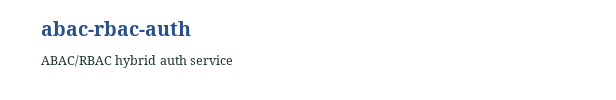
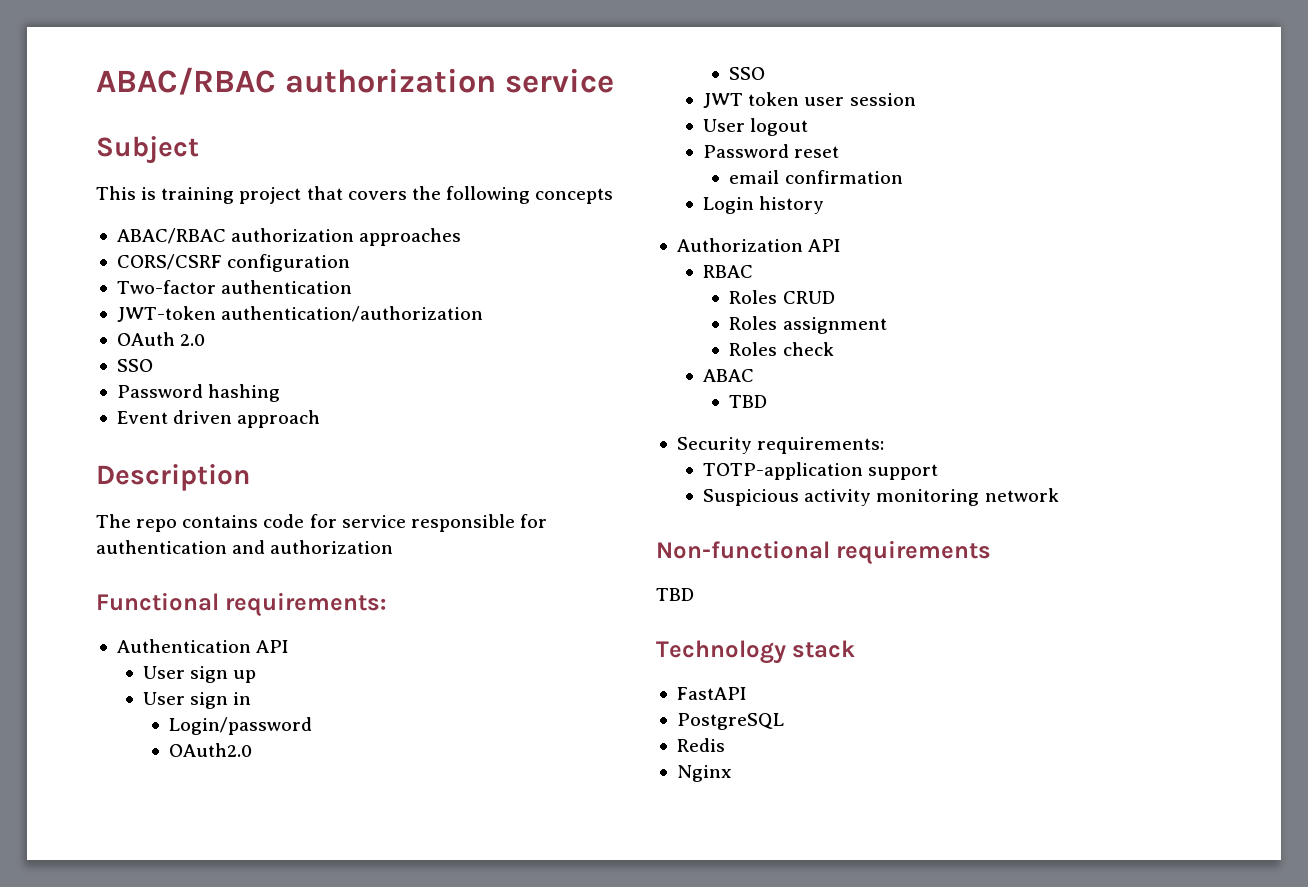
- abac-rbac-auth
- ABAC/RBAC hybrid auth service
+ ABAC/RBAC authorization service
+ Subject
+ This is training project that covers the following concepts
+ ABAC/RBAC authorization approaches
+ CORS/CSRF configuration
+ Two-factor authentication
+ JWT-token authentication/authorization
+ OAuth 2.0
+ SSO
+ Password hashing
+ Event driven approach
+ Description
+ The repo contains code for service responsible for authentication and authorization
+ Functional requirements:
+ Authentication API
+ User sign up
+ User sign in
+ Login/password
+ OAuth2.0
+ SSO
+ JWT token user session
+ User logout
+ Password reset
+ email confirmation
+ Login history
+ Authorization API
+ RBAC
+ Roles CRUD
+ Roles assignment
+ Roles check
+ ABAC
+ TBD
+ Security requirements:
+ TOTP-application support
+ Suspicious activity monitoring network
+ Non-functional requirements
+ TBD
+ Technology stack
+ FastAPI
+ PostgreSQL
+ Redis
+ Nginx

